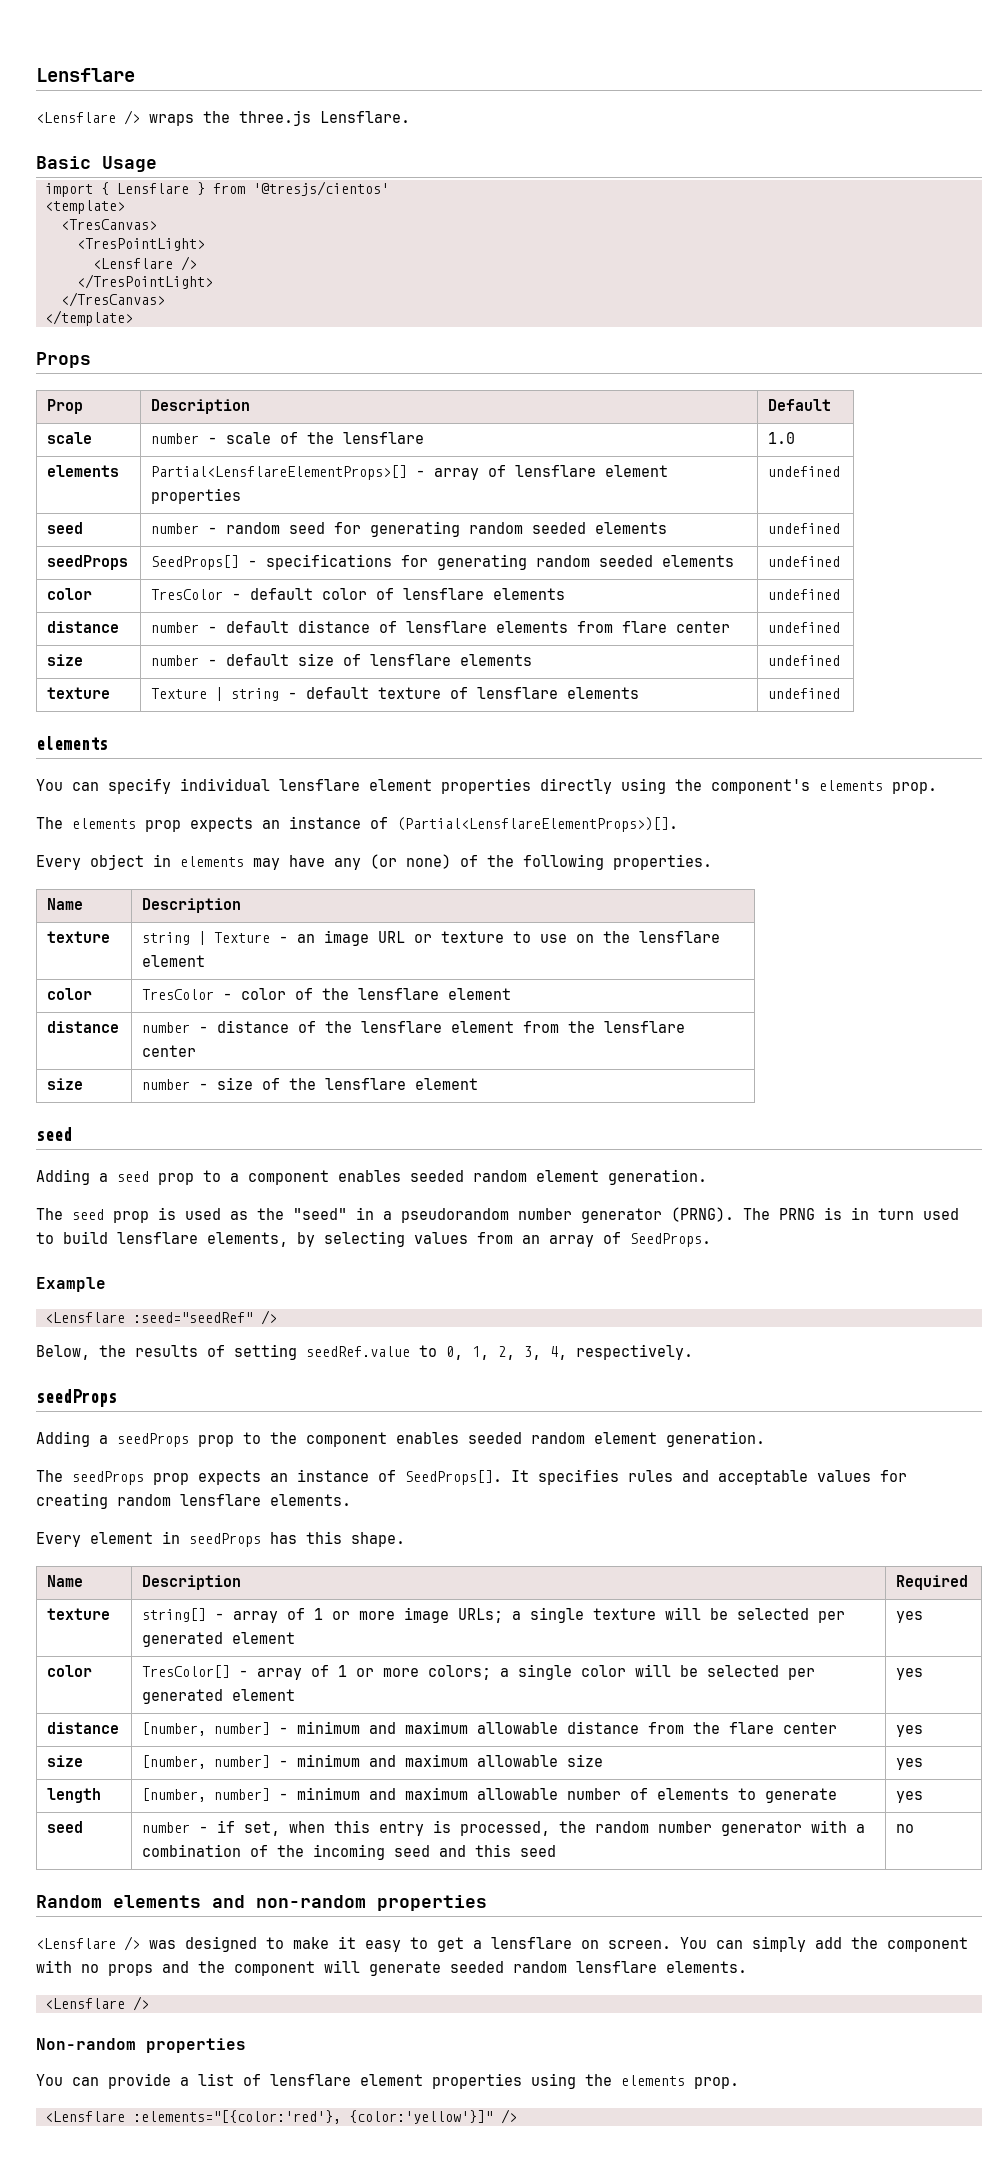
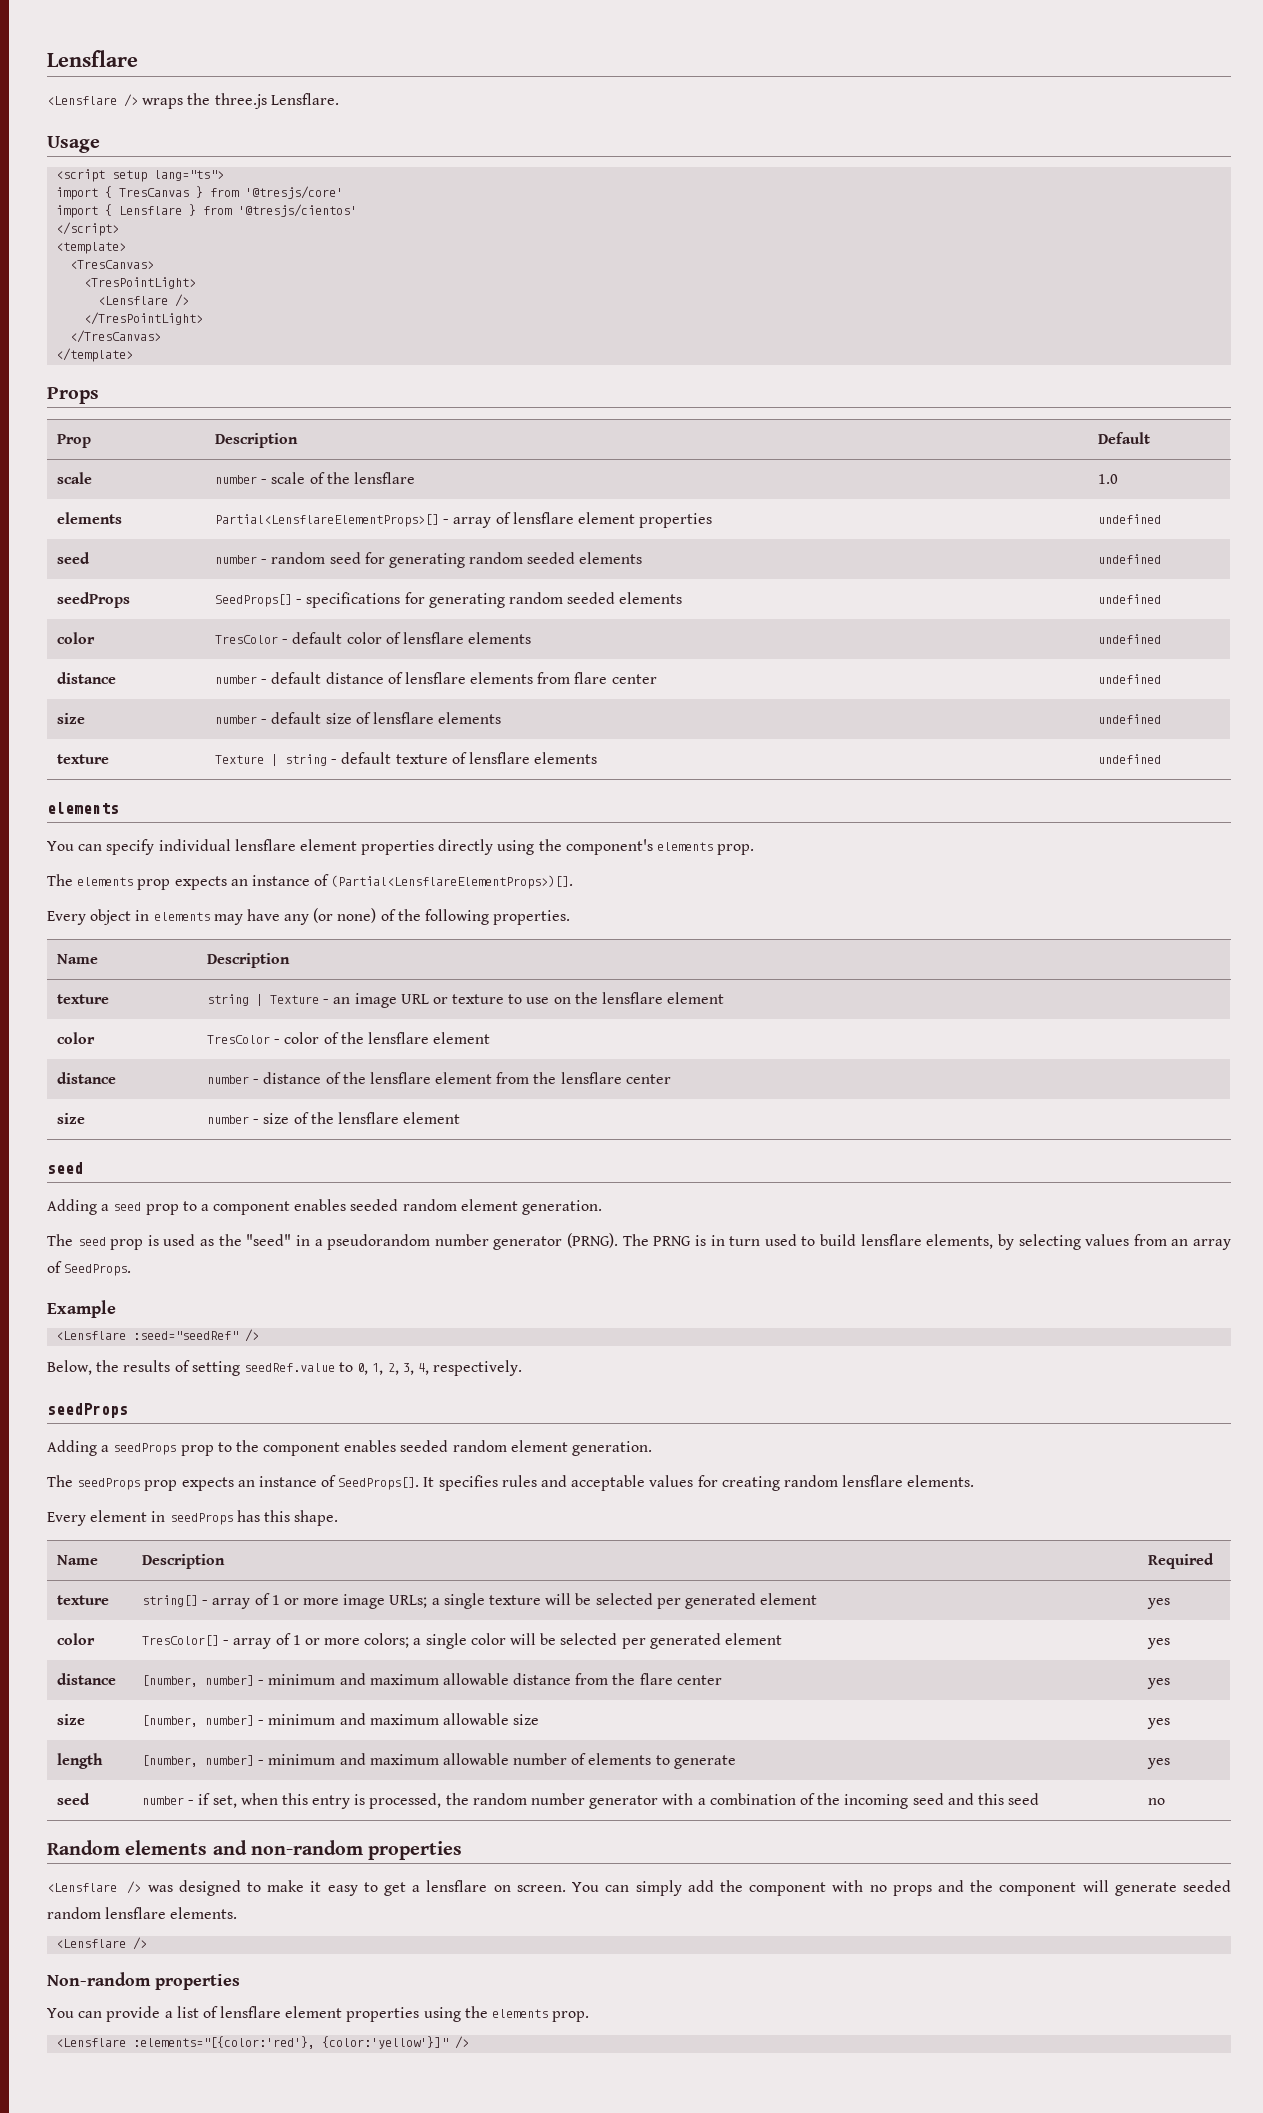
- Basic Usage
+ Usage
+ <script setup lang="ts">
+ import { TresCanvas } from '@tresjs/core'
+ </script>

